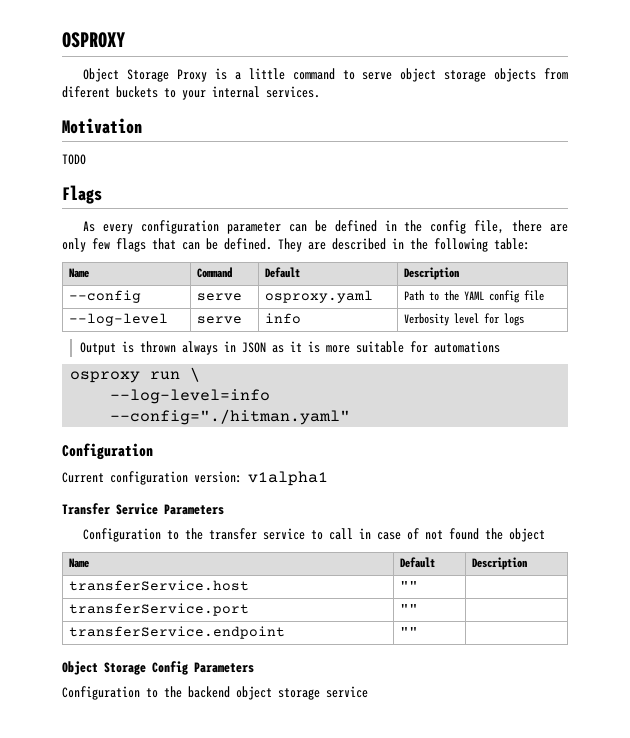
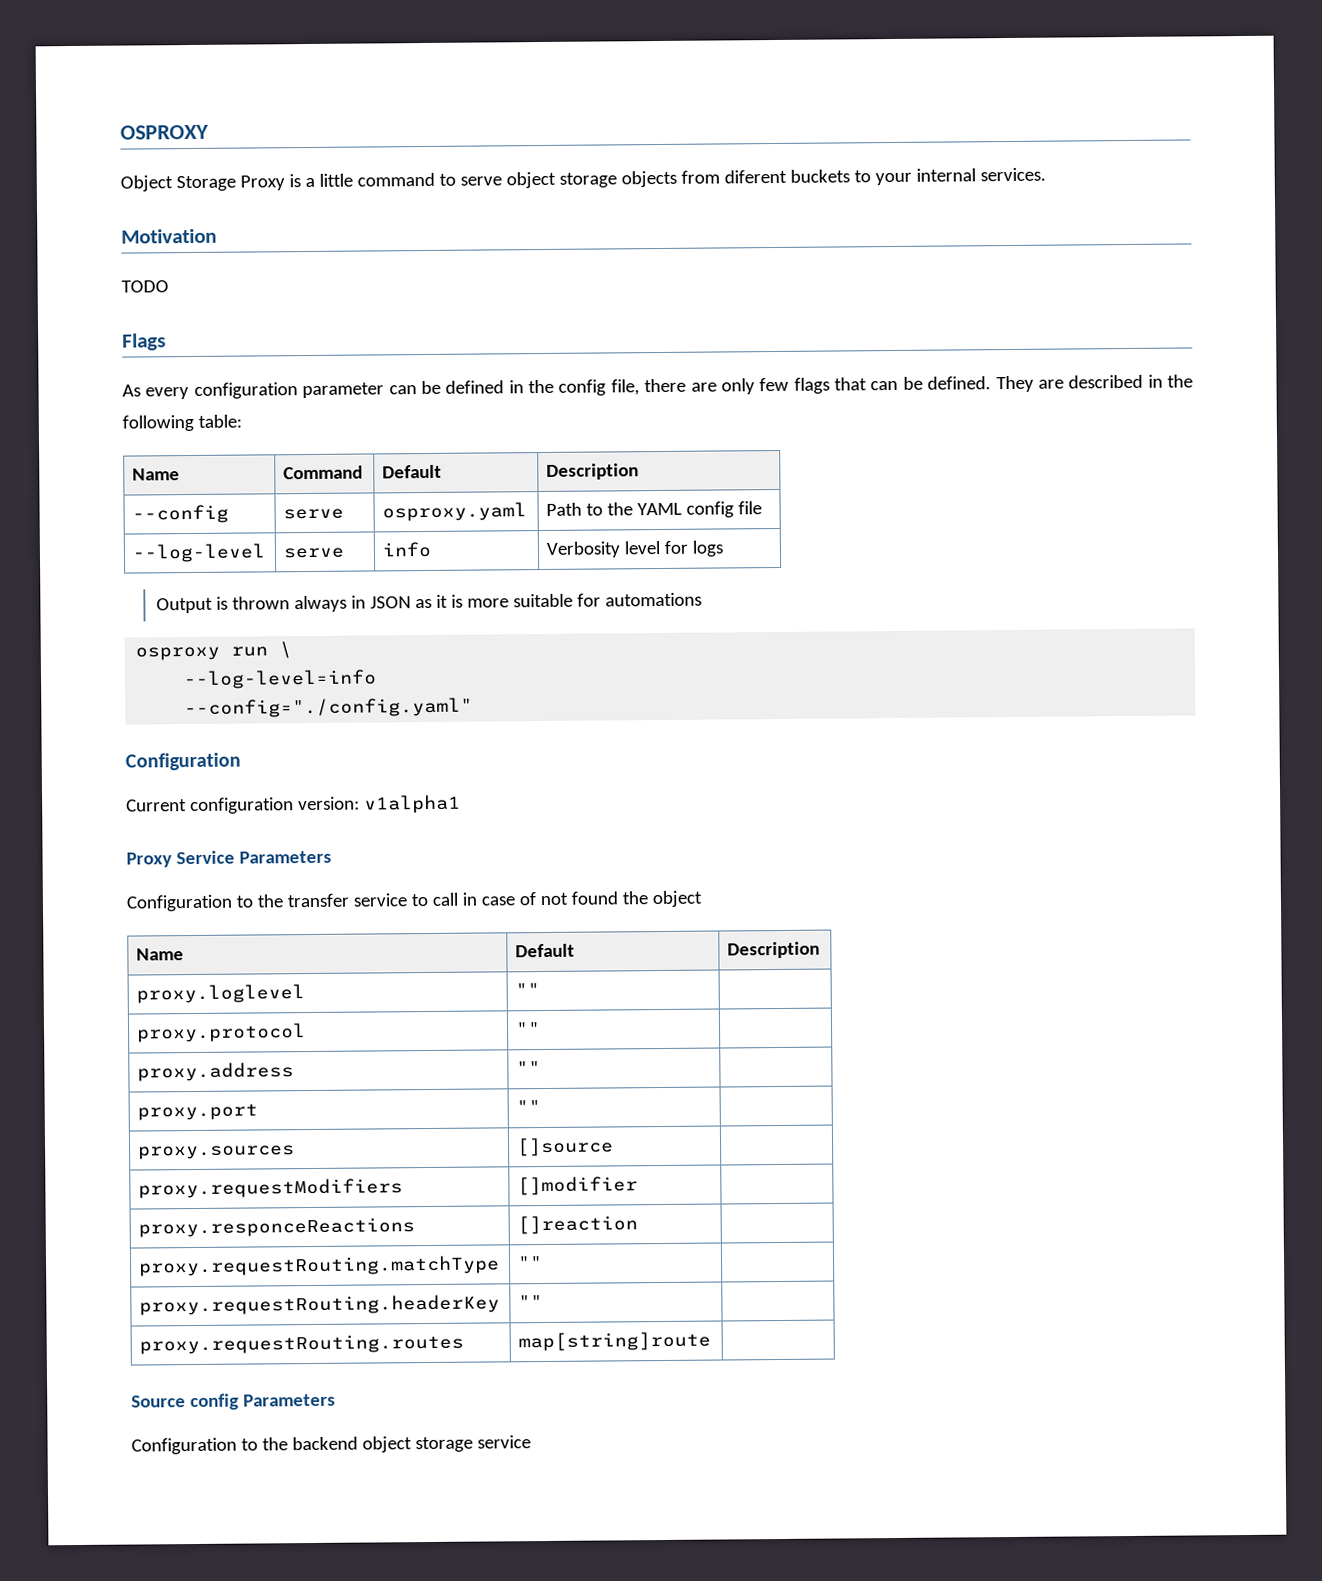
- --config="./hitman.yaml"
+ --config="./config.yaml"
- Transfer Service Parameters
+ Proxy Service Parameters
- transferService.host | "" |
- transferService.port | "" |
- transferService.endpoint | "" |
- Object Storage Config Parameters
+ proxy.loglevel | "" |
+ proxy.protocol | "" |
+ proxy.address | "" |
+ proxy.port | "" |
+ proxy.sources | []source |
+ proxy.requestModifiers | []modifier |
+ proxy.responceReactions | []reaction |
+ proxy.requestRouting.matchType | "" |
+ proxy.requestRouting.headerKey | "" |
+ proxy.requestRouting.routes | map[string]route |
+ Source config Parameters

